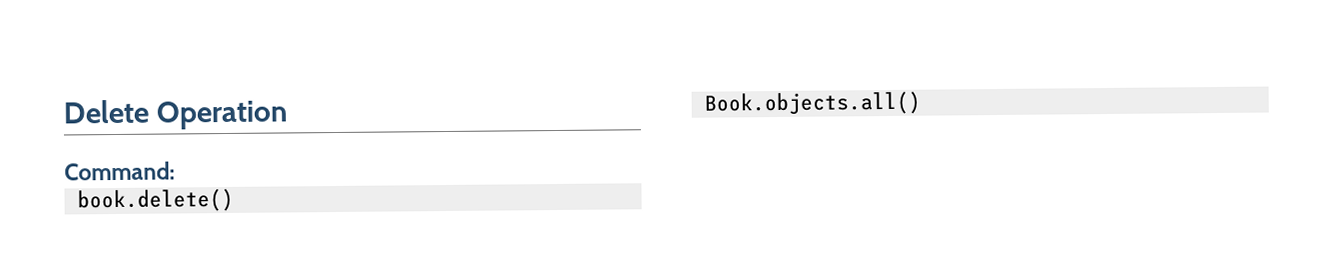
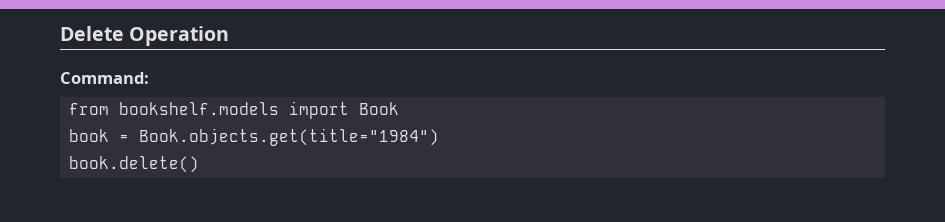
+ from bookshelf.models import Book
+ book = Book.objects.get(title="1984")
- Book.objects.all()

